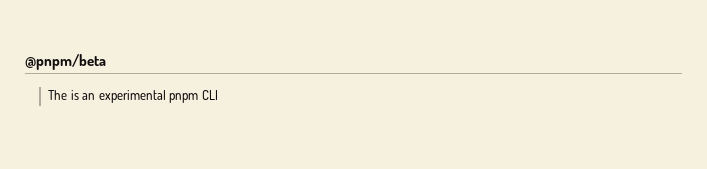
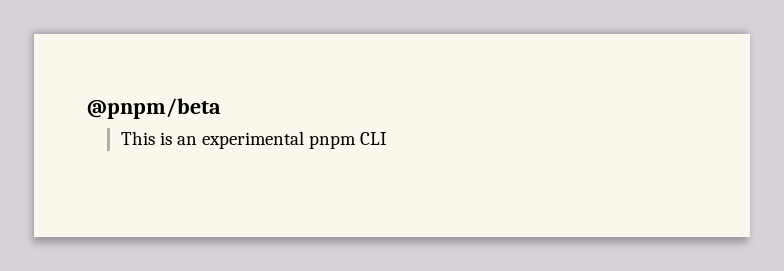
- The is an experimental pnpm CLI
+ This is an experimental pnpm CLI

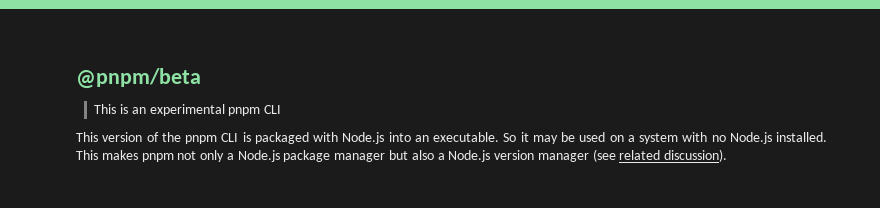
+ This version of the pnpm CLI is packaged with Node.js into an executable. So it may be used on a system with no Node.js installed. This makes pnpm not only a Node.js package manager but also a Node.js version manager (see related discussion).

